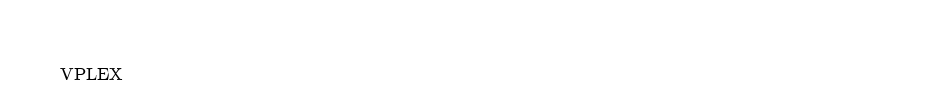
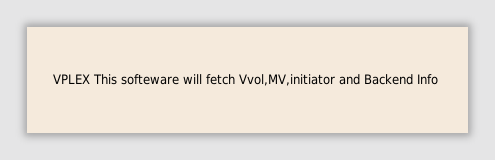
- VPLEX
+ VPLEX This softeware will fetch Vvol,MV,initiator and Backend Info

